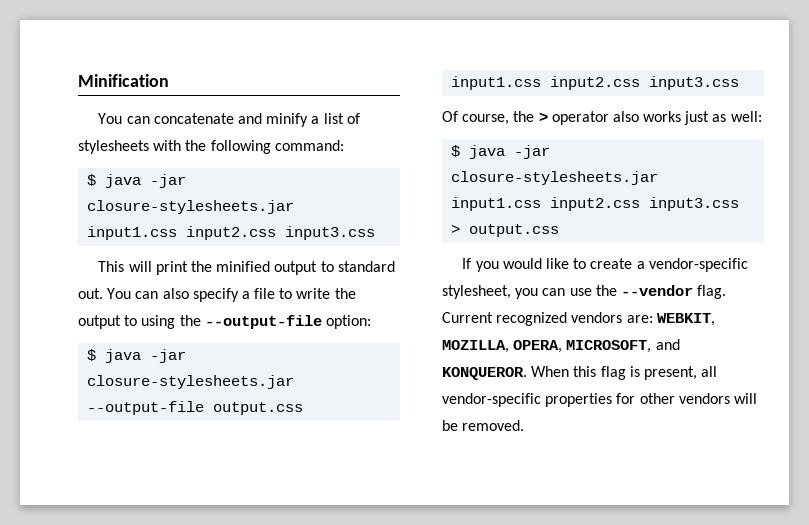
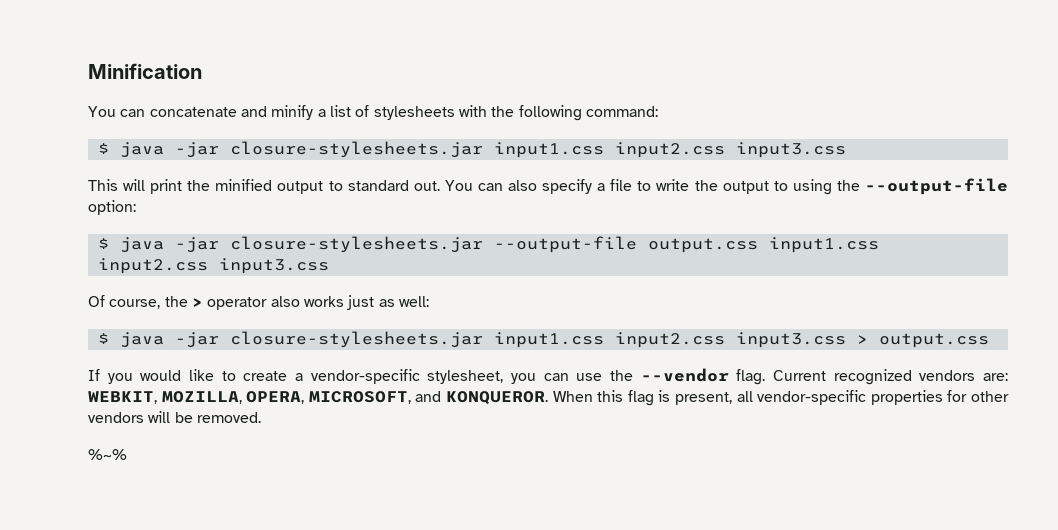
+ %~%

